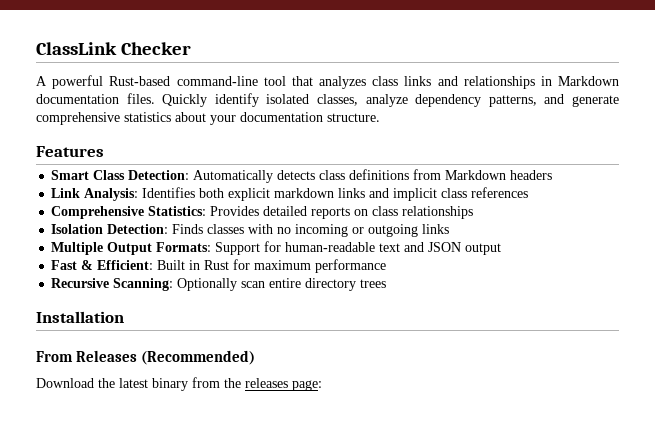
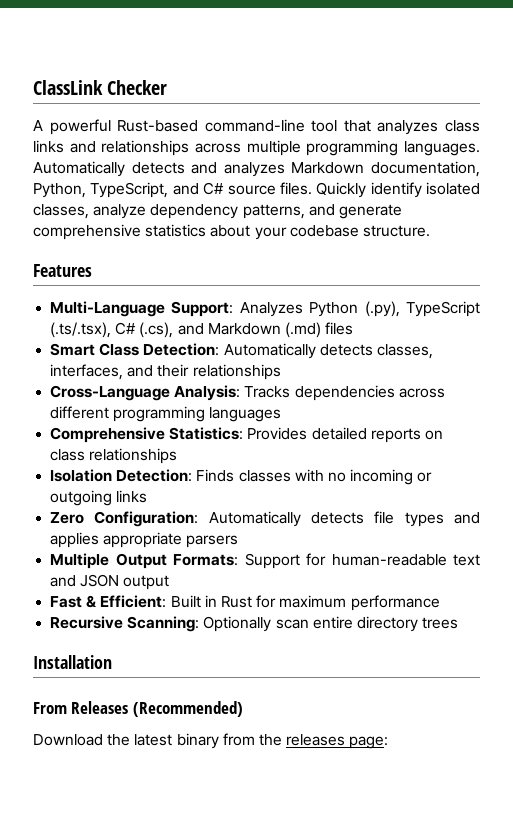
- A powerful Rust-based command-line tool that analyzes class links and relationships in Markdown documentation files.
+ A powerful Rust-based command-line tool that analyzes class links and relationships across multiple programming languages. Automatically detects and analyzes Markdown documentation, Python, TypeScript, and C# source files.
- Quickly identify isolated classes, analyze dependency patterns, and generate comprehensive statistics about your documentation structure.
+ Quickly identify isolated classes, analyze dependency patterns, and generate comprehensive statistics about your codebase structure.
+ Multi-Language Support: Analyzes Python (.py), TypeScript (.ts/.tsx), C# (.cs), and Markdown (.md) files
- Smart Class Detection: Automatically detects class definitions from Markdown headers
- Link Analysis: Identifies both explicit markdown links and implicit class references
+ Smart Class Detection: Automatically detects classes, interfaces, and their relationships
+ Cross-Language Analysis: Tracks dependencies across different programming languages
+ Zero Configuration: Automatically detects file types and applies appropriate parsers

